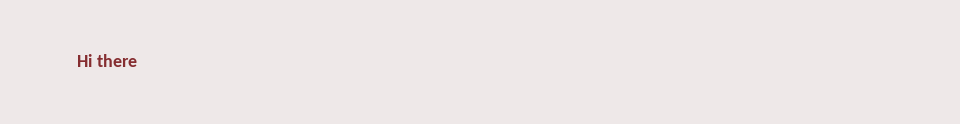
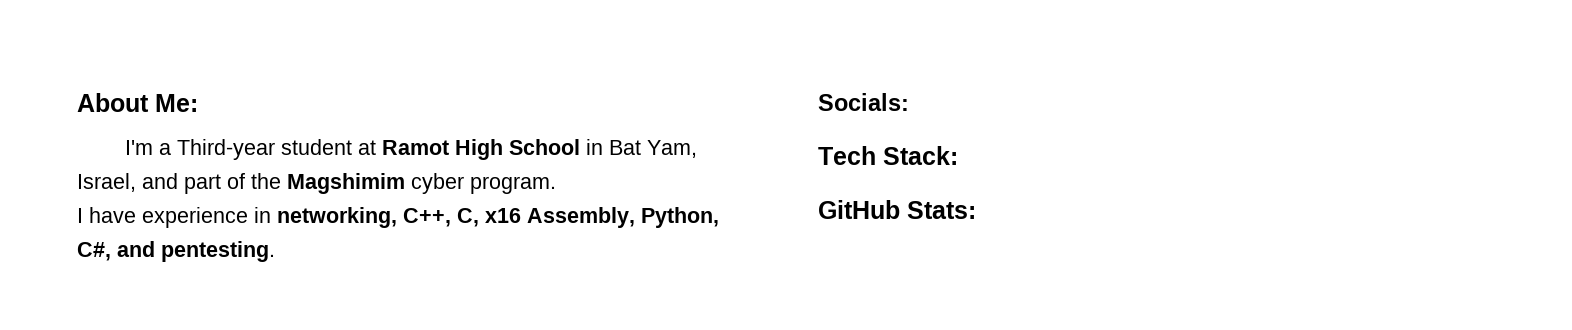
- Hi there
+ About Me:
+ I'm a Third-year student at Ramot High School in Bat Yam, Israel, and part of the Magshimim cyber program.
+ I have experience in networking, C++, C, x16 Assembly, Python, C#, and pentesting.
+ Socials:
+ Tech Stack:
+ GitHub Stats:

